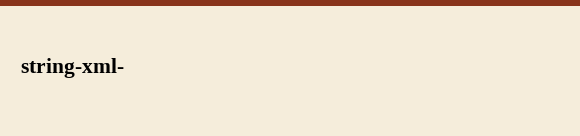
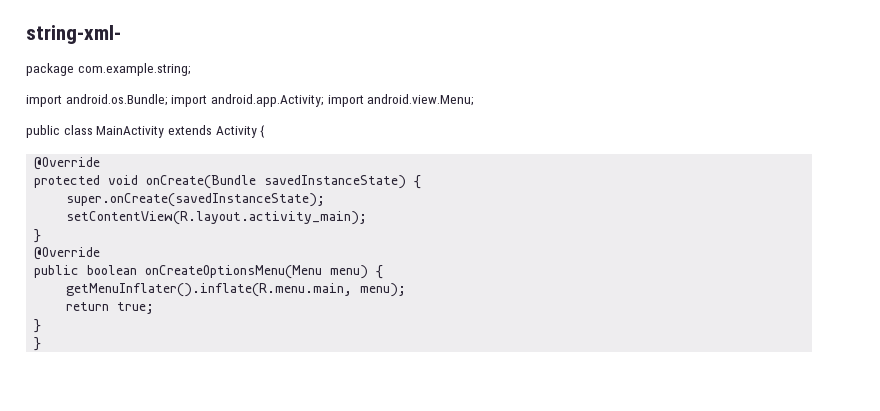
+ package com.example.string;
+ import android.os.Bundle; import android.app.Activity; import android.view.Menu;
+ public class MainActivity extends Activity {
+ @Override
+ protected void onCreate(Bundle savedInstanceState) {
+ super.onCreate(savedInstanceState);
+ setContentView(R.layout.activity_main);
+ }
+ @Override
+ public boolean onCreateOptionsMenu(Menu menu) {
+ getMenuInflater().inflate(R.menu.main, menu);
+ return true;
+ }
+ }

